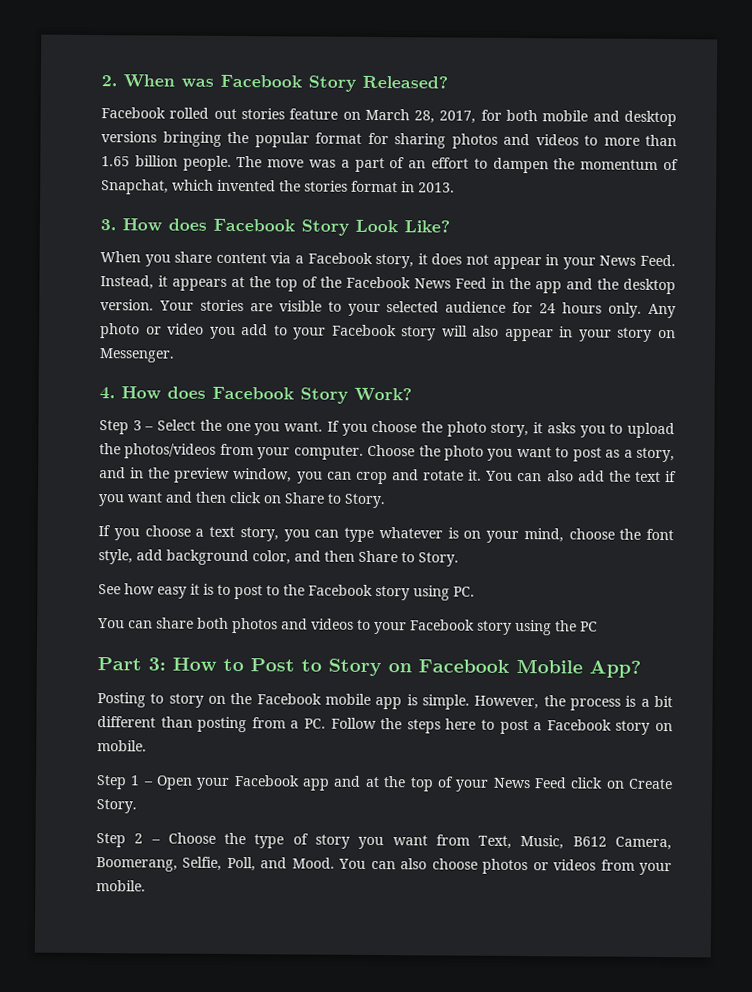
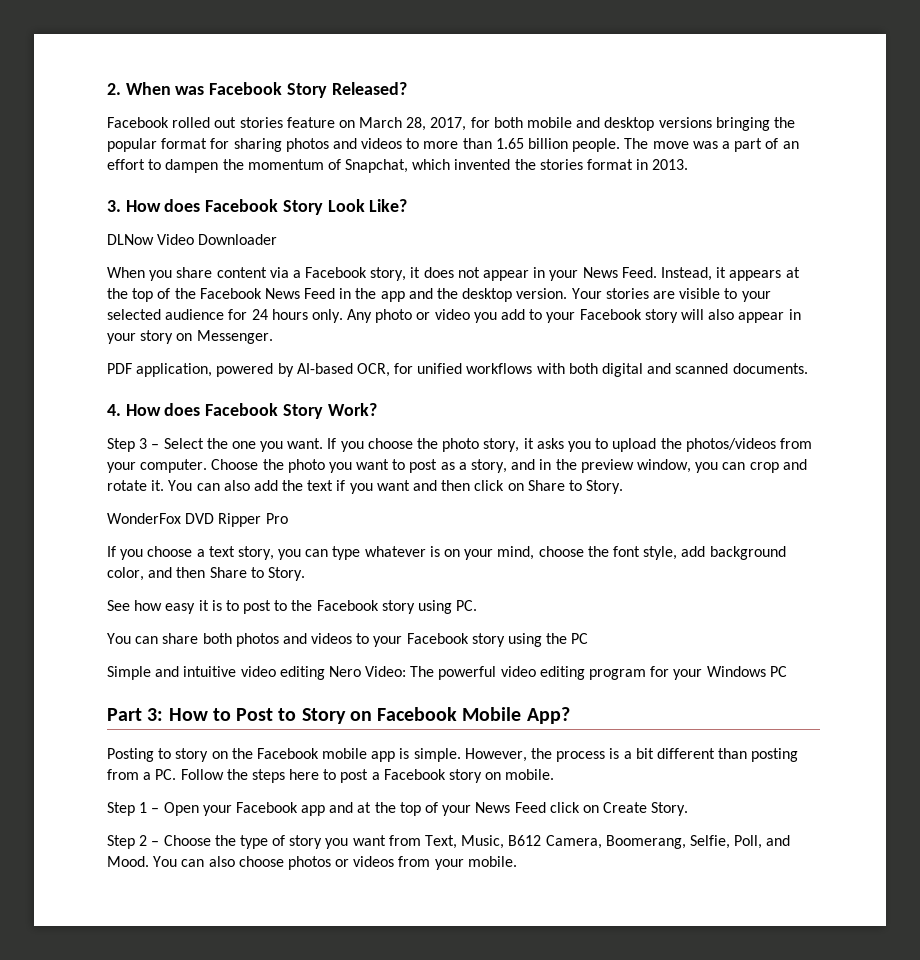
+ DLNow Video Downloader
+ PDF application, powered by AI-based OCR, for unified workflows with both digital and scanned documents.
+ WonderFox DVD Ripper Pro
+ Simple and intuitive video editing Nero Video: The powerful video editing program for your Windows PC

